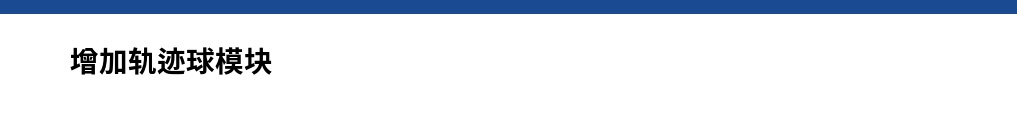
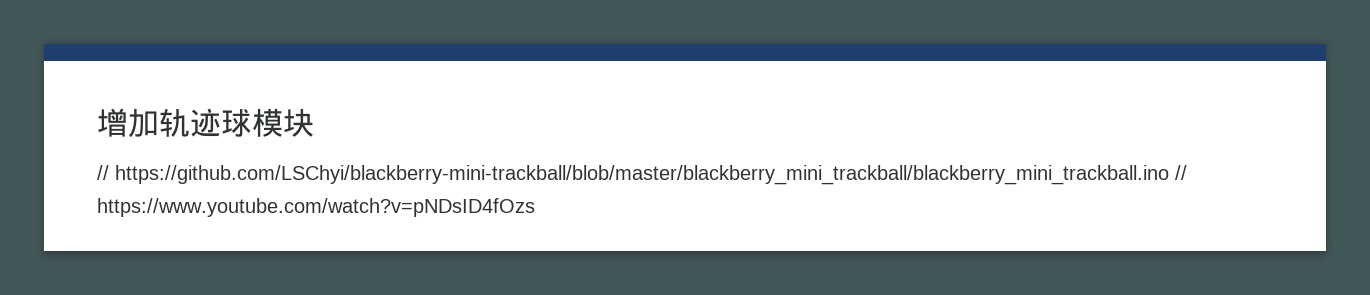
+ // https://github.com/LSChyi/blackberry-mini-trackball/blob/master/blackberry_mini_trackball/blackberry_mini_trackball.ino // https://www.youtube.com/watch?v=pNDsID4fOzs

